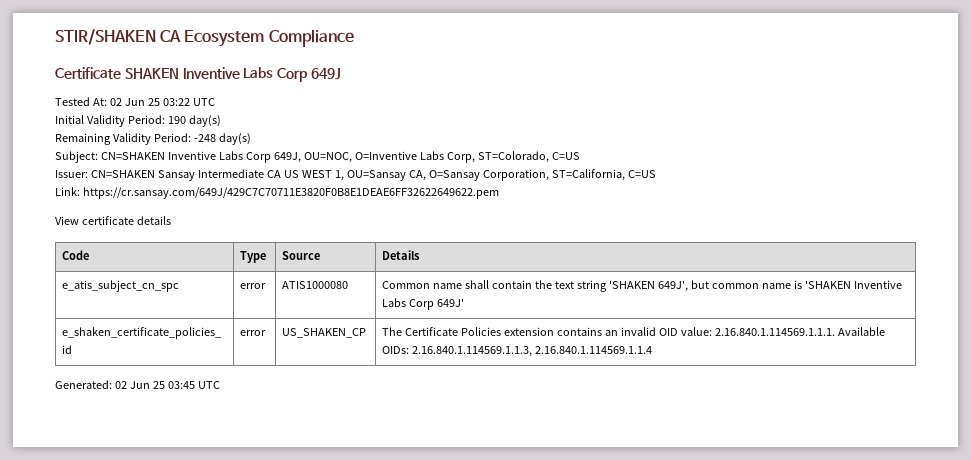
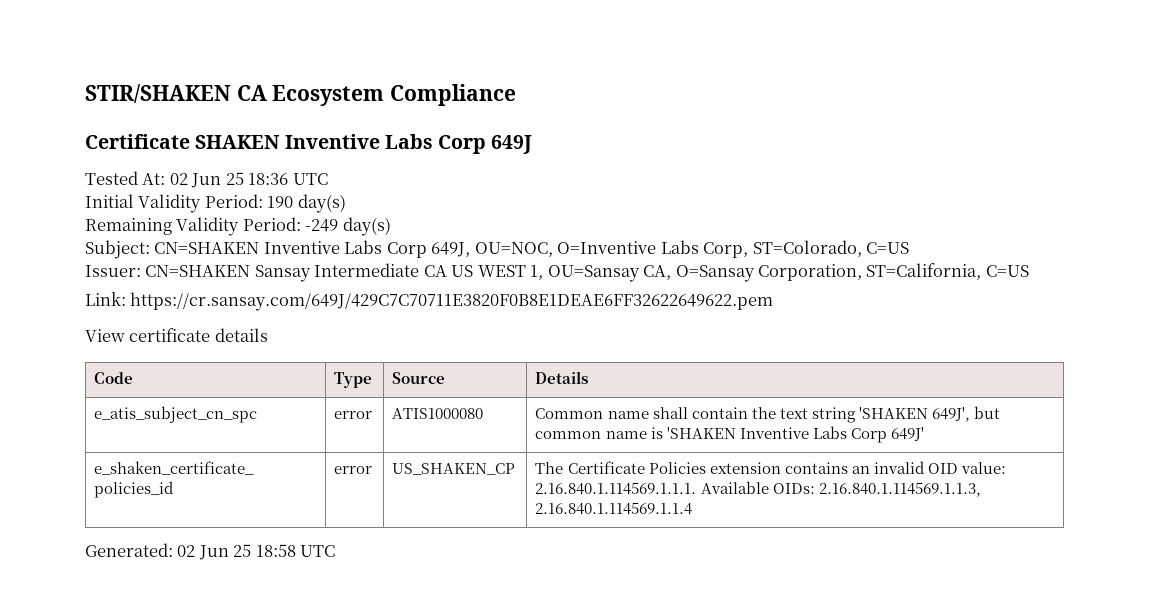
- Tested At: 02 Jun 25 03:22 UTC
+ Tested At: 02 Jun 25 18:36 UTC
- Remaining Validity Period: -248 day(s)
+ Remaining Validity Period: -249 day(s)
- Generated: 02 Jun 25 03:45 UTC
+ Generated: 02 Jun 25 18:58 UTC

